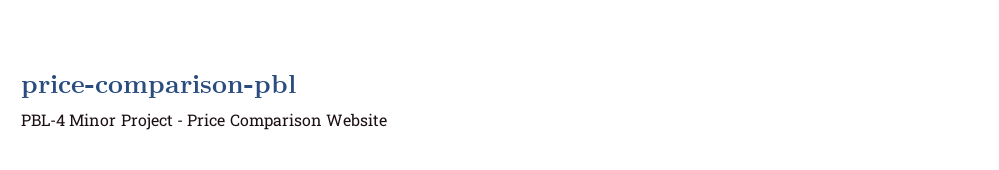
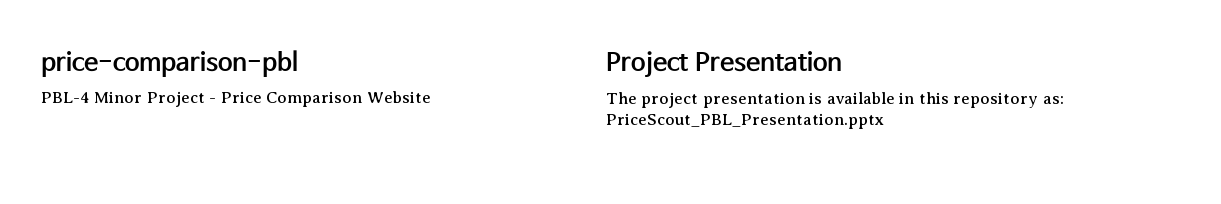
+ Project Presentation
+ The project presentation is available in this repository as: PriceScout_PBL_Presentation.pptx

